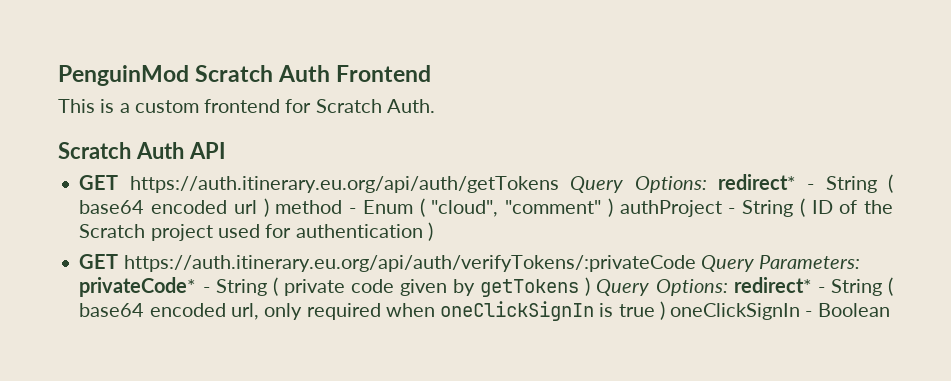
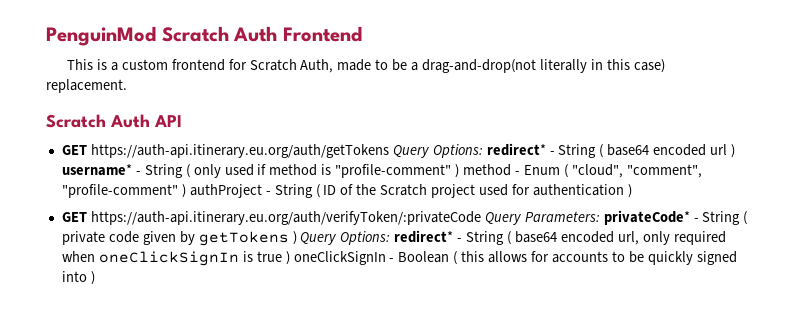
- This is a custom frontend for Scratch Auth.
+ This is a custom frontend for Scratch Auth, made to be a drag-and-drop(not literally in this case) replacement.
- GET https://auth.itinerary.eu.org/api/auth/getTokens Query Options: redirect* - String ( base64 encoded url ) method - Enum ( "cloud", "comment" ) authProject - String ( ID of the Scratch project used for authentication )
+ GET https://auth-api.itinerary.eu.org/auth/getTokens Query Options: redirect* - String ( base64 encoded url ) username* - String ( only used if method is "profile-comment" ) method - Enum ( "cloud", "comment", "profile-comment" ) authProject - String ( ID of the Scratch project used for authentication )
- GET https://auth.itinerary.eu.org/api/auth/verifyTokens/:privateCode Query Parameters: privateCode* - String ( private code given by getTokens ) Query Options: redirect* - String ( base64 encoded url, only required when oneClickSignIn is true ) oneClickSignIn - Boolean
+ GET https://auth-api.itinerary.eu.org/auth/verifyToken/:privateCode Query Parameters: privateCode* - String ( private code given by getTokens ) Query Options: redirect* - String ( base64 encoded url, only required when oneClickSignIn is true ) oneClickSignIn - Boolean ( this allows for accounts to be quickly signed into )

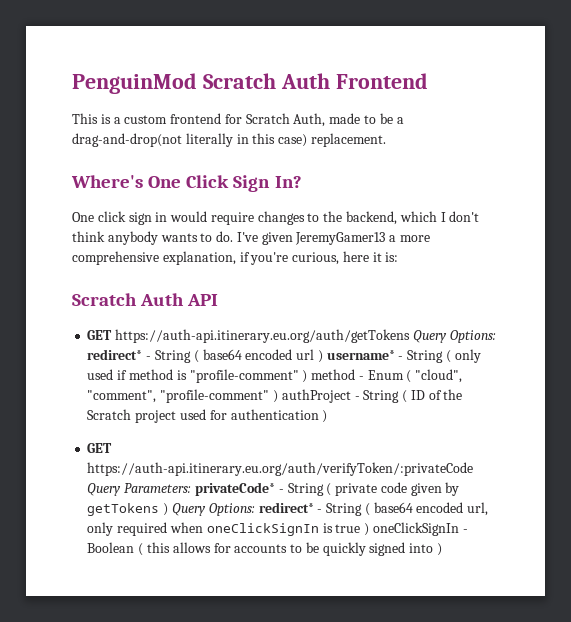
+ Where's One Click Sign In?
+ One click sign in would require changes to the backend, which I don't think anybody wants to do. I've given JeremyGamer13 a more comprehensive explanation, if you're curious, here it is:

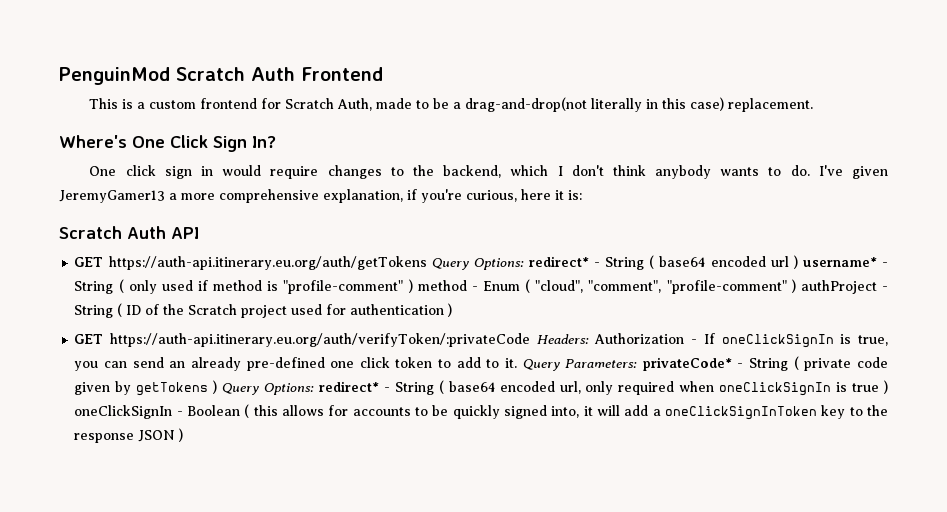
- GET https://auth-api.itinerary.eu.org/auth/verifyToken/:privateCode Query Parameters: privateCode* - String ( private code given by getTokens ) Query Options: redirect* - String ( base64 encoded url, only required when oneClickSignIn is true ) oneClickSignIn - Boolean ( this allows for accounts to be quickly signed into )
+ GET https://auth-api.itinerary.eu.org/auth/verifyToken/:privateCode Headers: Authorization - If oneClickSignIn is true, you can send an already pre-defined one click token to add to it. Query Parameters: privateCode* - String ( private code given by getTokens ) Query Options: redirect* - String ( base64 encoded url, only required when oneClickSignIn is true ) oneClickSignIn - Boolean ( this allows for accounts to be quickly signed into, it will add a oneClickSignInToken key to the response JSON )

